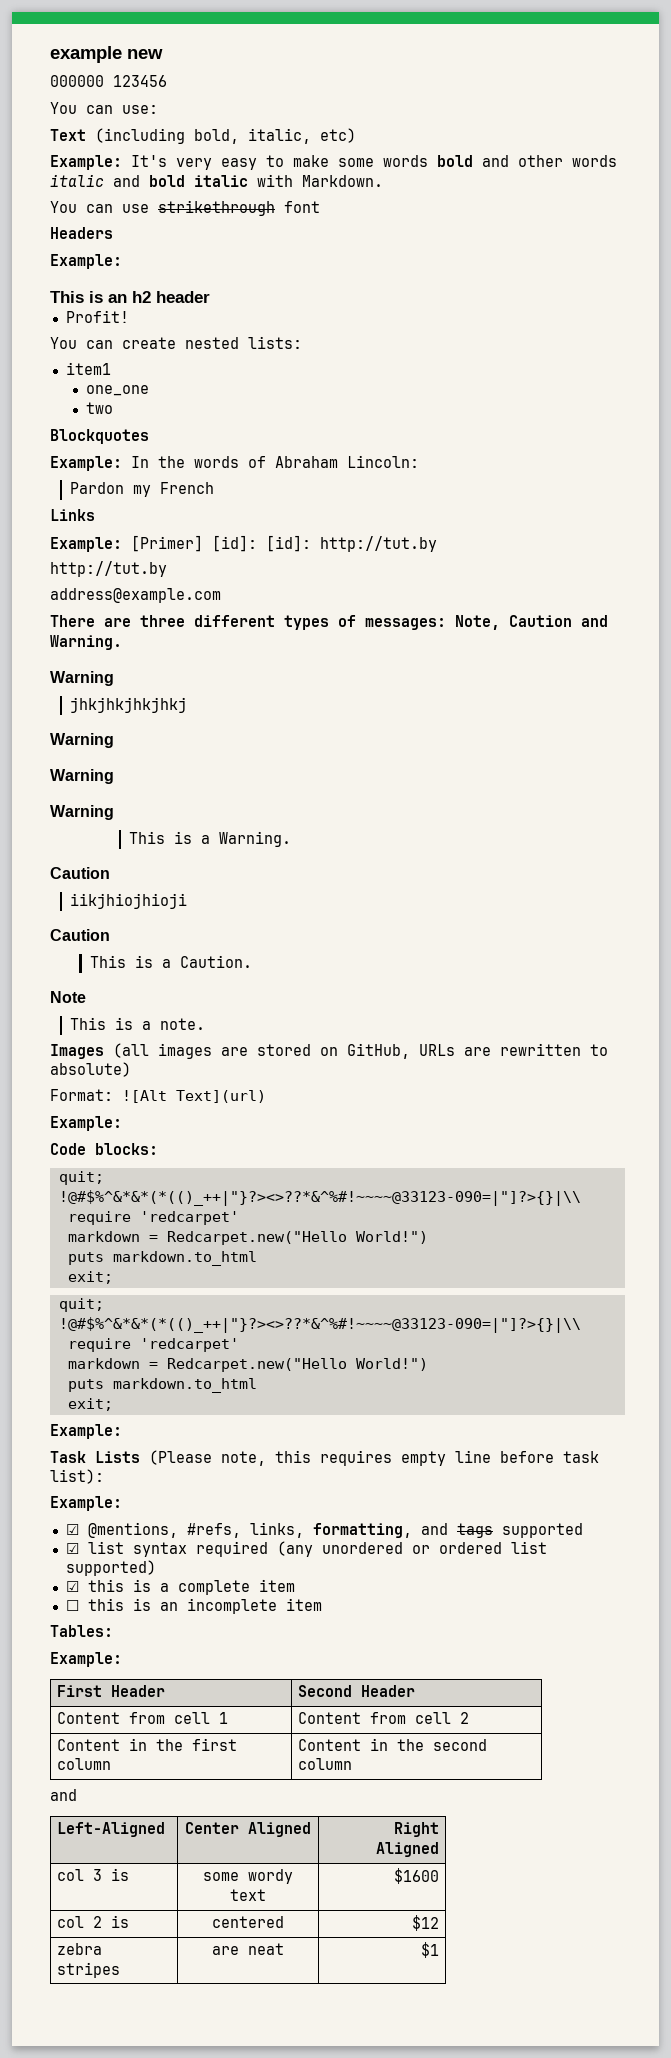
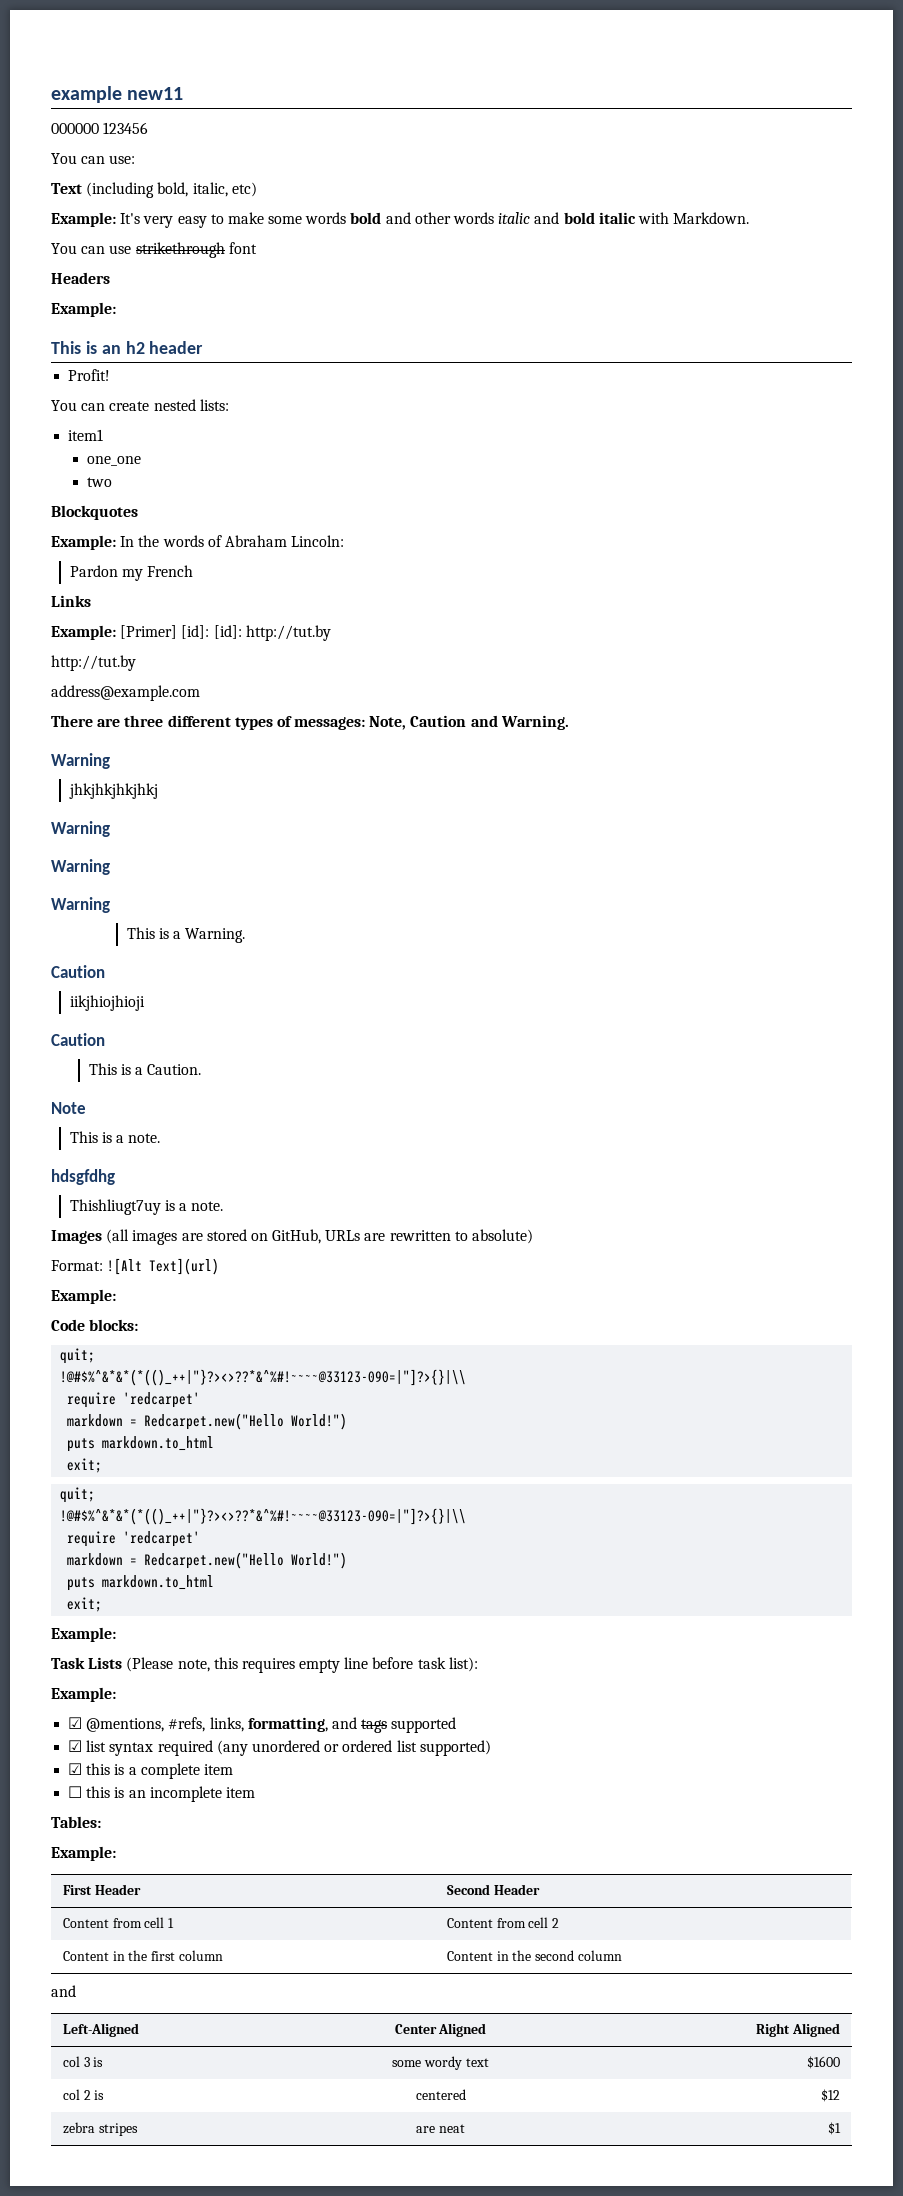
- example new
+ example new11
+ hdsgfdhg
+ Thishliugt7uy is a note.

